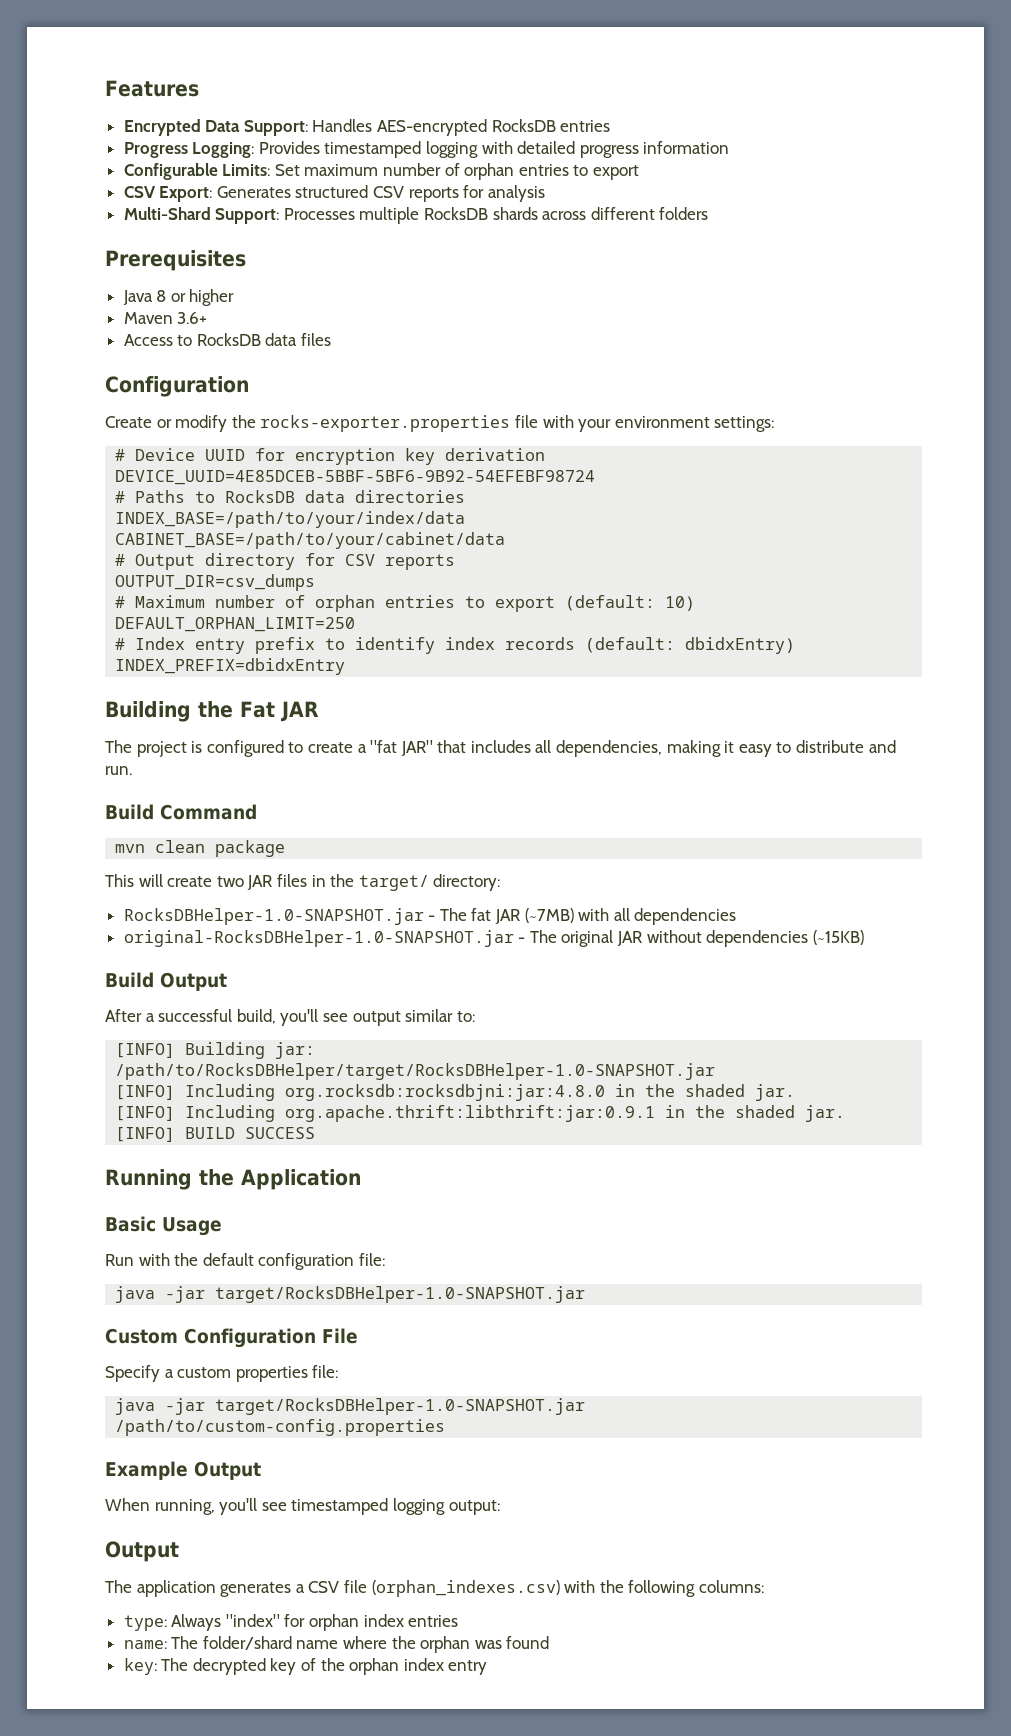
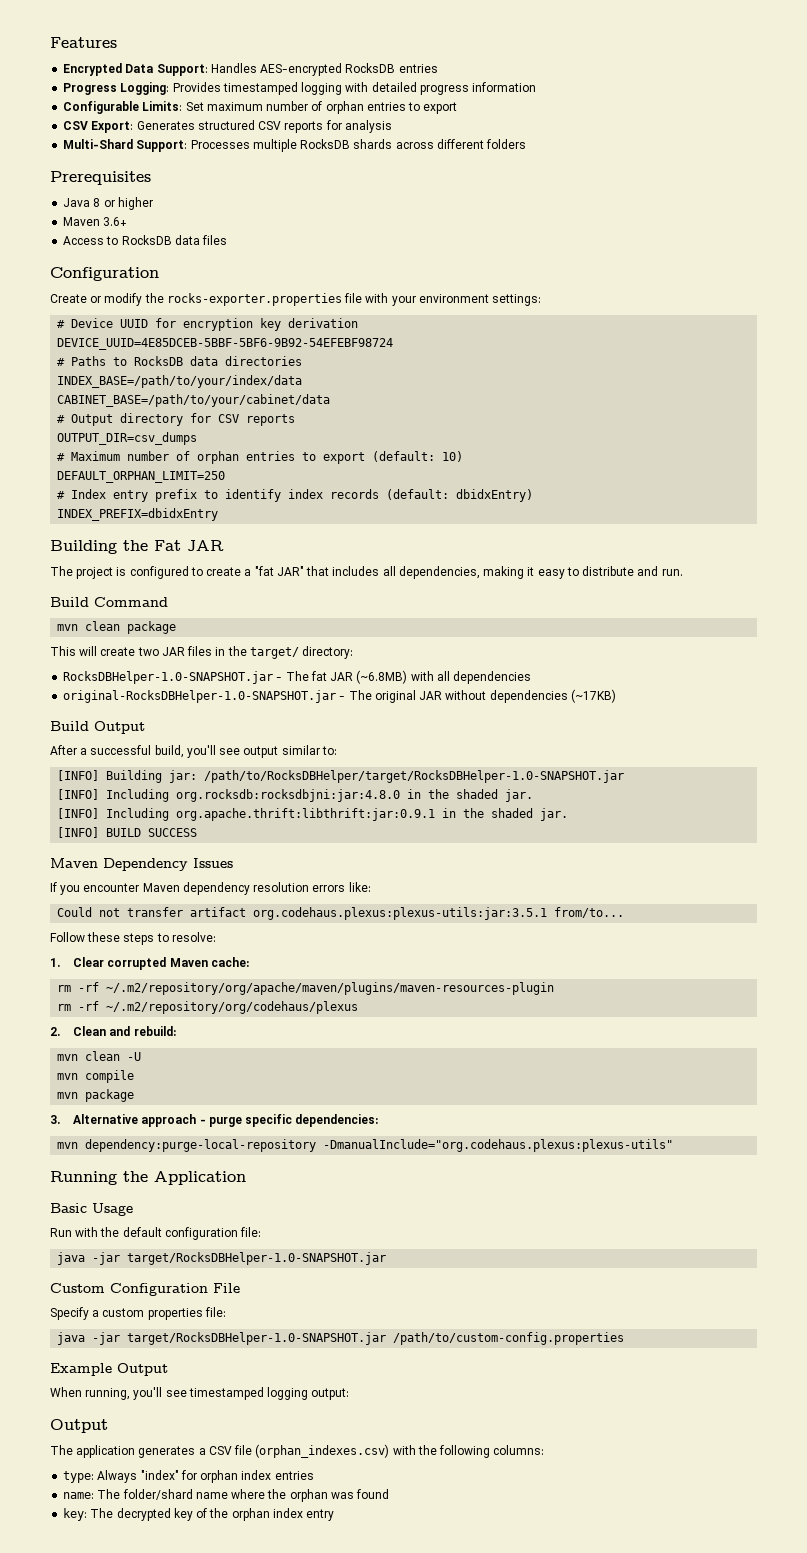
- RocksDBHelper-1.0-SNAPSHOT.jar - The fat JAR (~7MB) with all dependencies
+ RocksDBHelper-1.0-SNAPSHOT.jar - The fat JAR (~6.8MB) with all dependencies
- original-RocksDBHelper-1.0-SNAPSHOT.jar - The original JAR without dependencies (~15KB)
+ original-RocksDBHelper-1.0-SNAPSHOT.jar - The original JAR without dependencies (~17KB)
+ Maven Dependency Issues
+ If you encounter Maven dependency resolution errors like:
+ Could not transfer artifact org.codehaus.plexus:plexus-utils:jar:3.5.1 from/to...
+ Follow these steps to resolve:
+ 1. Clear corrupted Maven cache:
+ rm -rf ~/.m2/repository/org/apache/maven/plugins/maven-resources-plugin
+ rm -rf ~/.m2/repository/org/codehaus/plexus
+ 2. Clean and rebuild:
+ mvn clean -U
+ mvn compile
+ mvn package
+ 3. Alternative approach - purge specific dependencies:
+ mvn dependency:purge-local-repository -DmanualInclude="org.codehaus.plexus:plexus-utils"

